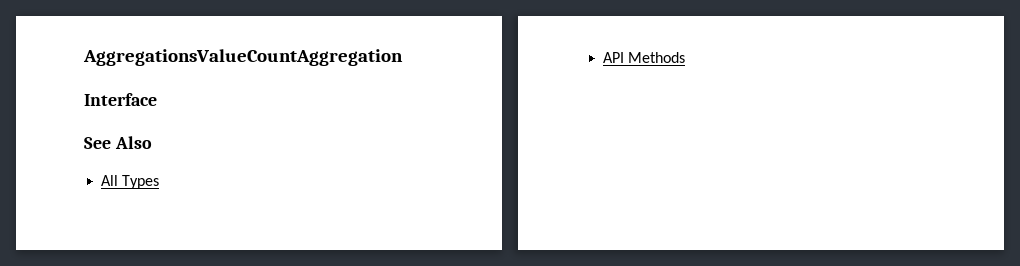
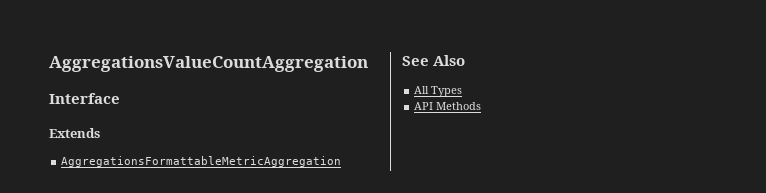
+ Extends
+ AggregationsFormattableMetricAggregation

